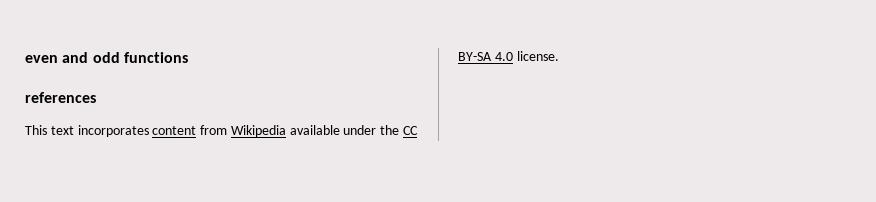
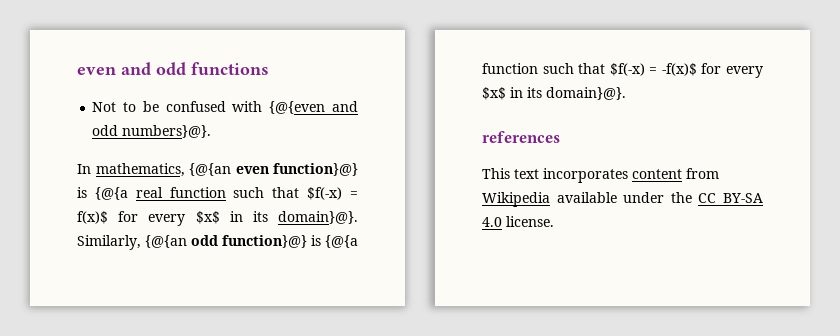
+ Not to be confused with {@{even and odd numbers}@}.
+ In mathematics, {@{an even function}@} is {@{a real function such that $f(-x) = f(x)$ for every $x$ in its domain}@}. Similarly, {@{an odd function}@} is {@{a function such that $f(-x) = -f(x)$ for every $x$ in its domain}@}.

